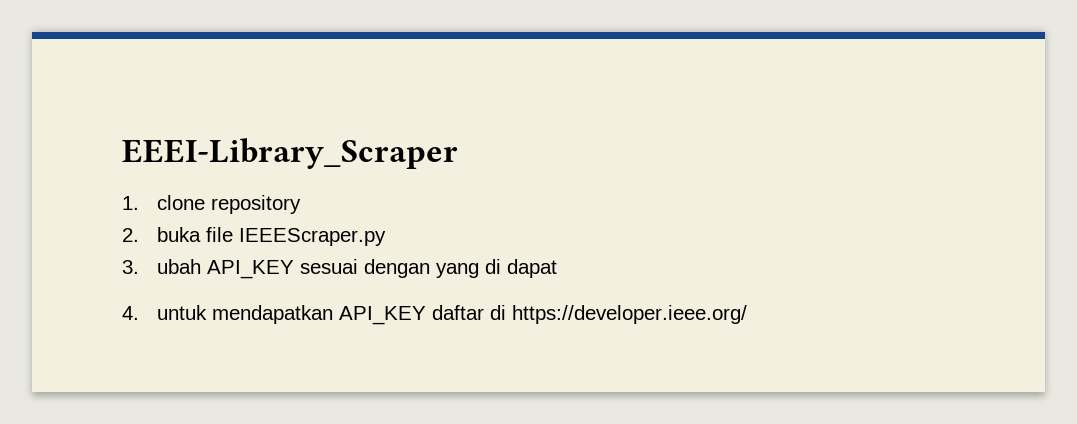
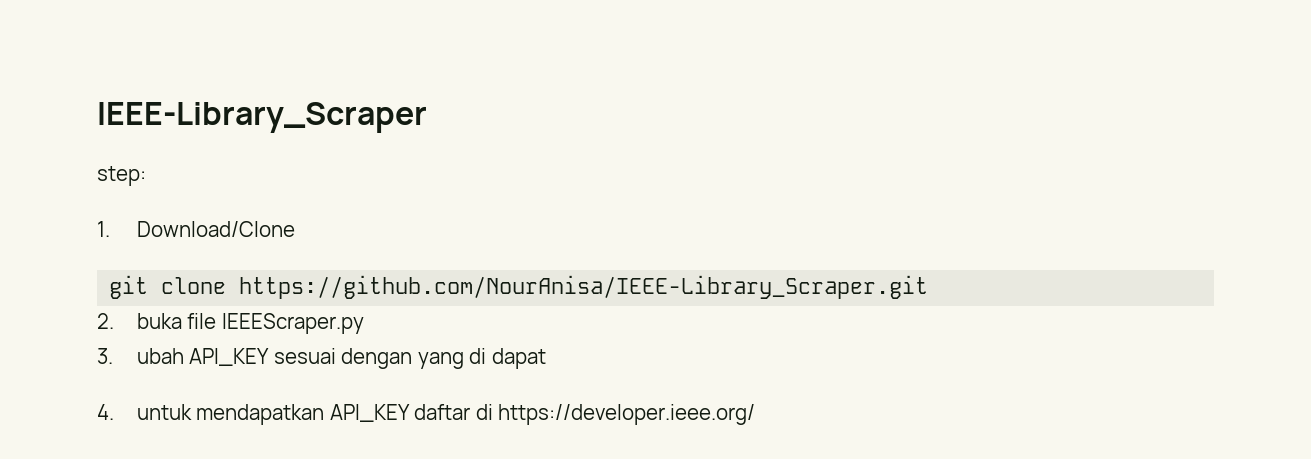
- EEEI-Library_Scraper
+ IEEE-Library_Scraper
+ step:
- 1. clone repository
+ 1. Download/Clone
+ git clone https://github.com/NourAnisa/IEEE-Library_Scraper.git

